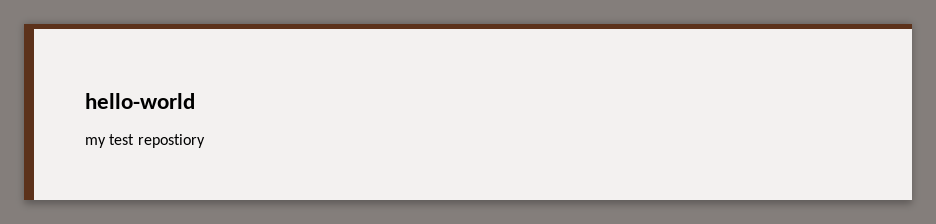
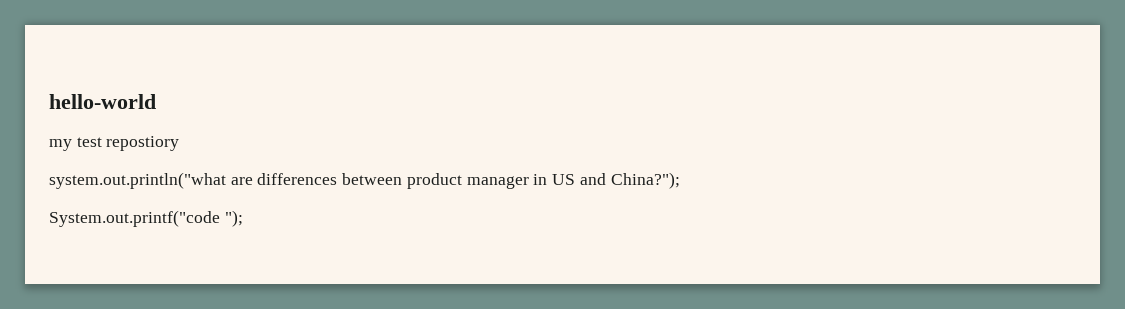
+ system.out.println("what are differences between product manager in US and China?");
+ System.out.printf("code ");

